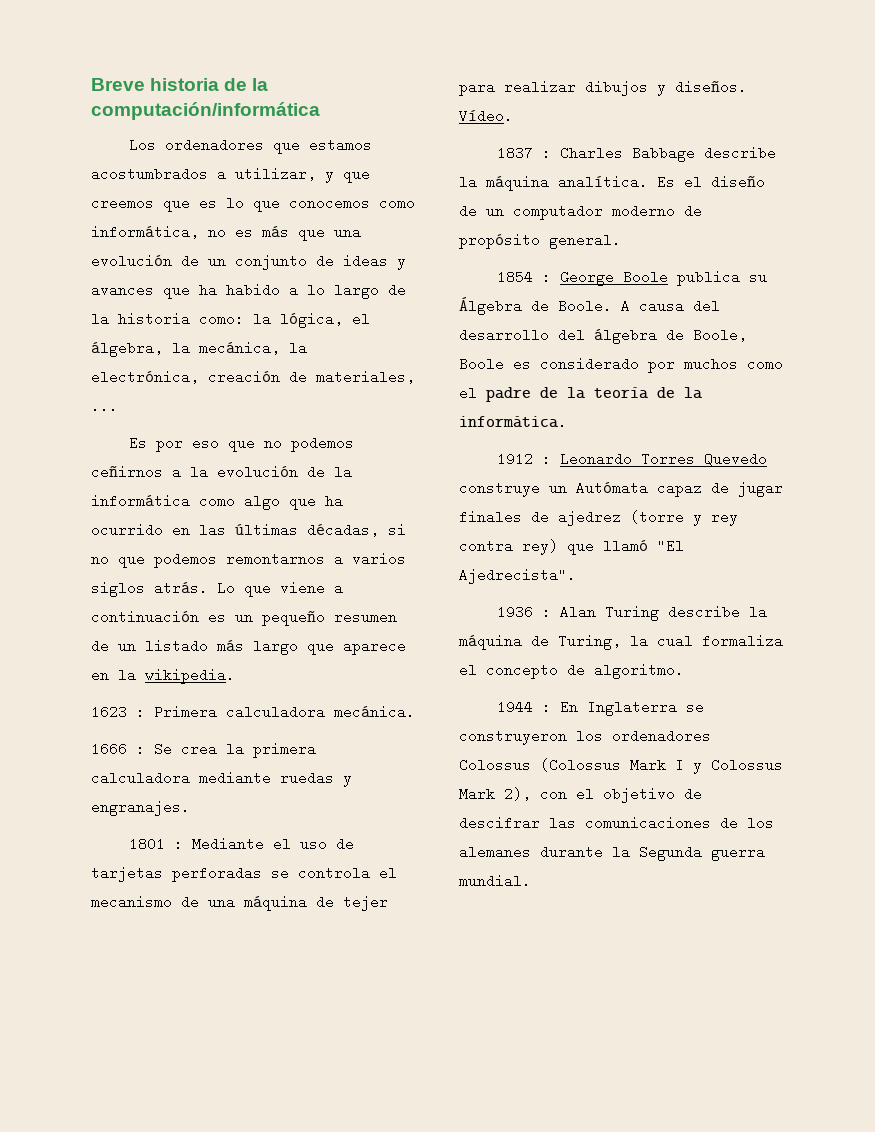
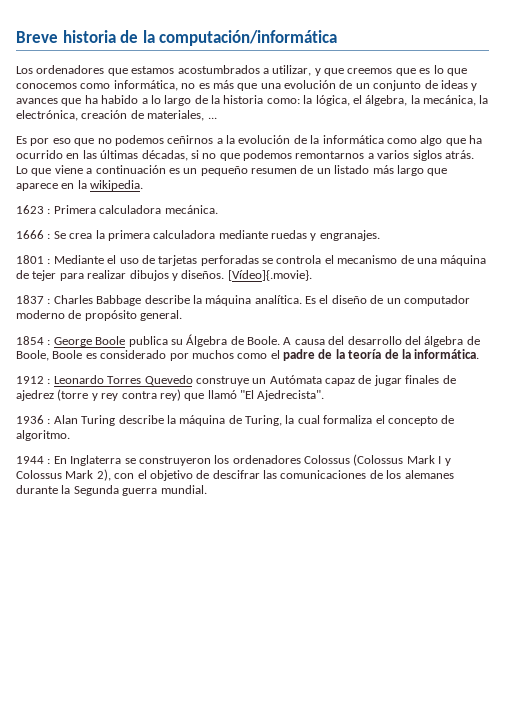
- Vídeo.
+ [Vídeo]{.movie}.

